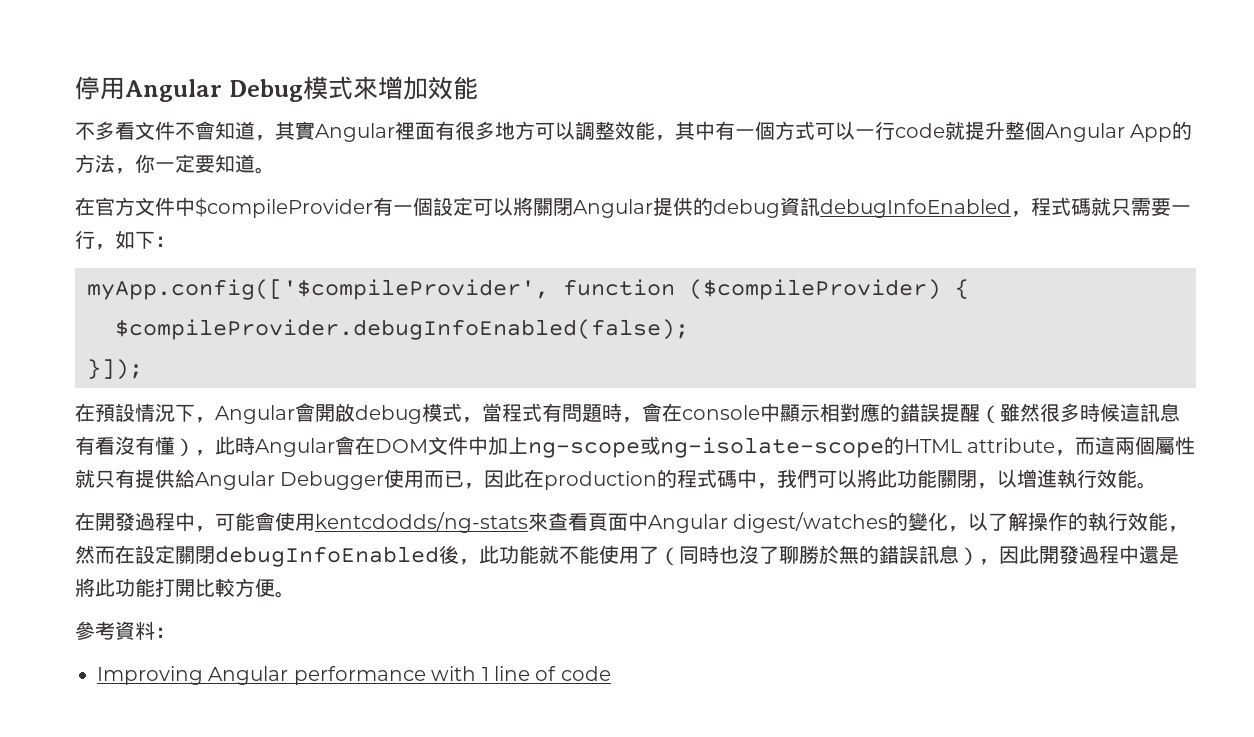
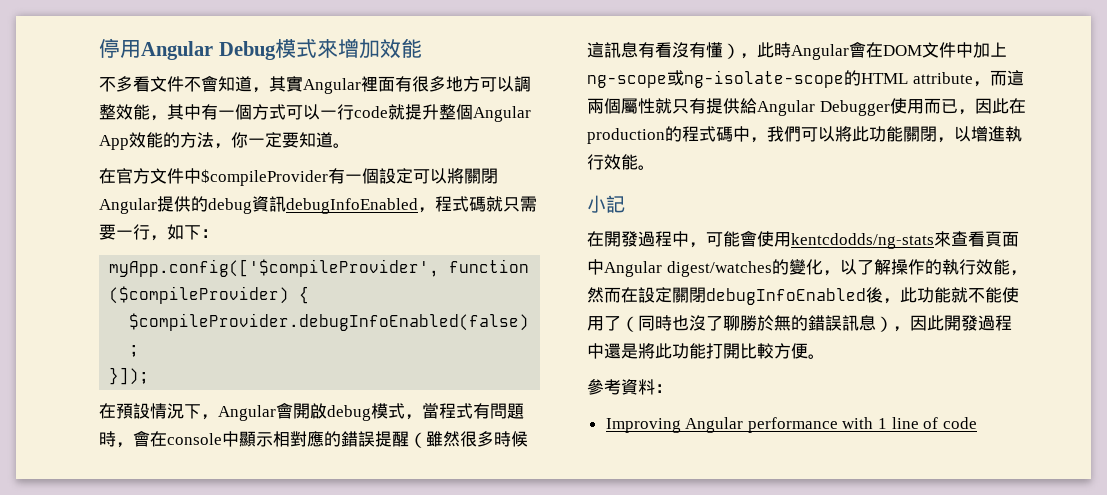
- 不多看文件不會知道，其實Angular裡面有很多地方可以調整效能，其中有一個方式可以一行code就提升整個Angular App的方法，你一定要知道。
+ 不多看文件不會知道，其實Angular裡面有很多地方可以調整效能，其中有一個方式可以一行code就提升整個Angular App效能的方法，你一定要知道。
+ 小記

